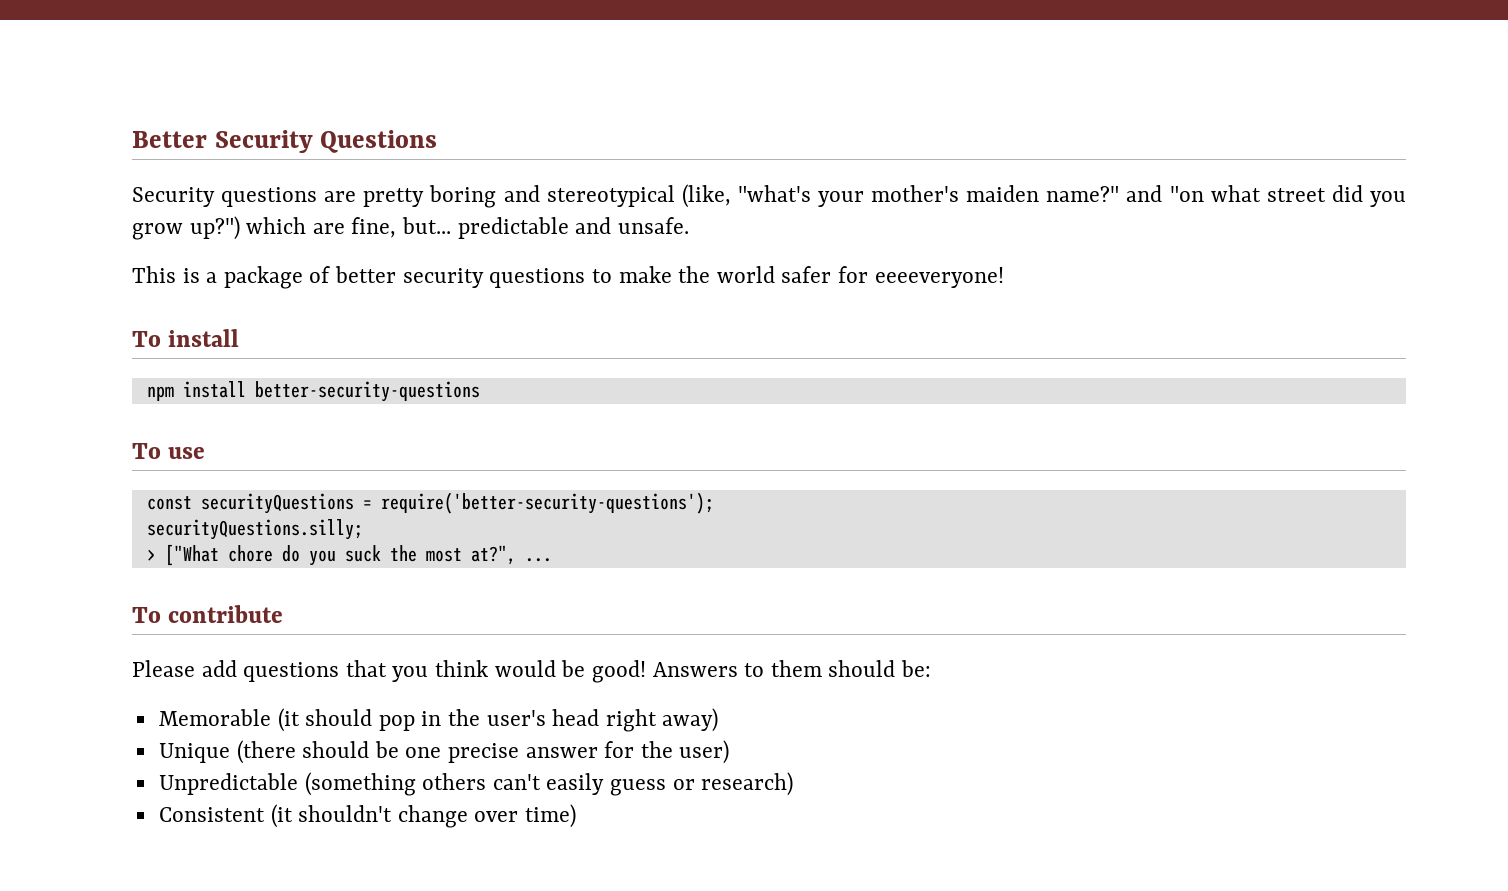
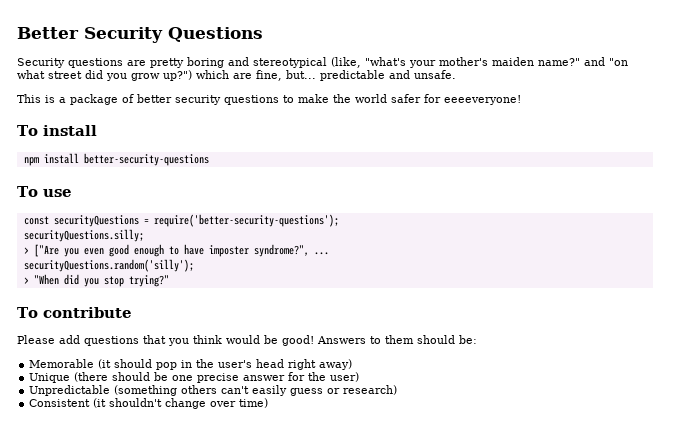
- > ["What chore do you suck the most at?", ...
+ > ["Are you even good enough to have imposter syndrome?", ...
+ securityQuestions.random('silly');
+ > "When did you stop trying?"

